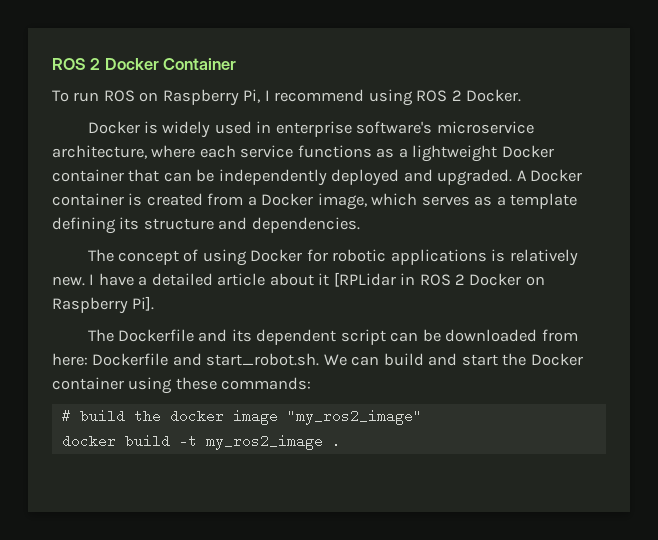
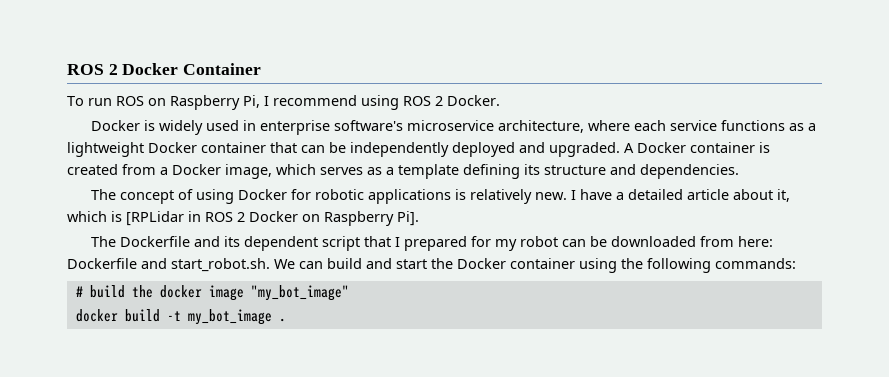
- I have a detailed article about it [RPLidar in ROS 2 Docker on Raspberry Pi].
+ I have a detailed article about it, which is [RPLidar in ROS 2 Docker on Raspberry Pi].
- The Dockerfile and its dependent script can be downloaded from here: Dockerfile and start_robot.sh. We can build and start the Docker container using these commands:
+ The Dockerfile and its dependent script that I prepared for my robot can be downloaded from here: Dockerfile and start_robot.sh. We can build and start the Docker container using the following commands:
- # build the docker image "my_ros2_image"
+ # build the docker image "my_bot_image"
- docker build -t my_ros2_image .
+ docker build -t my_bot_image .

